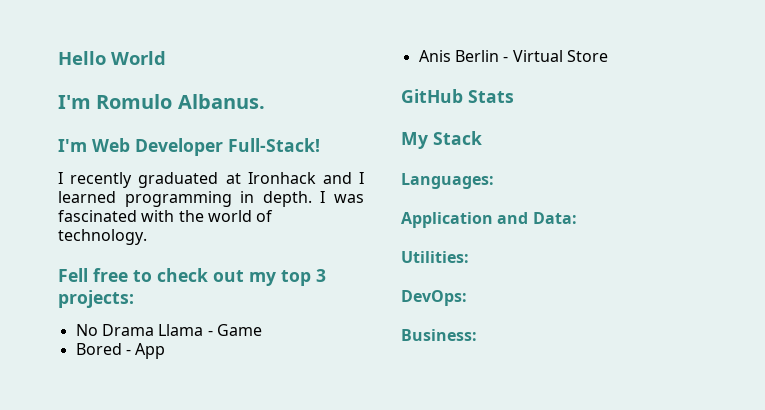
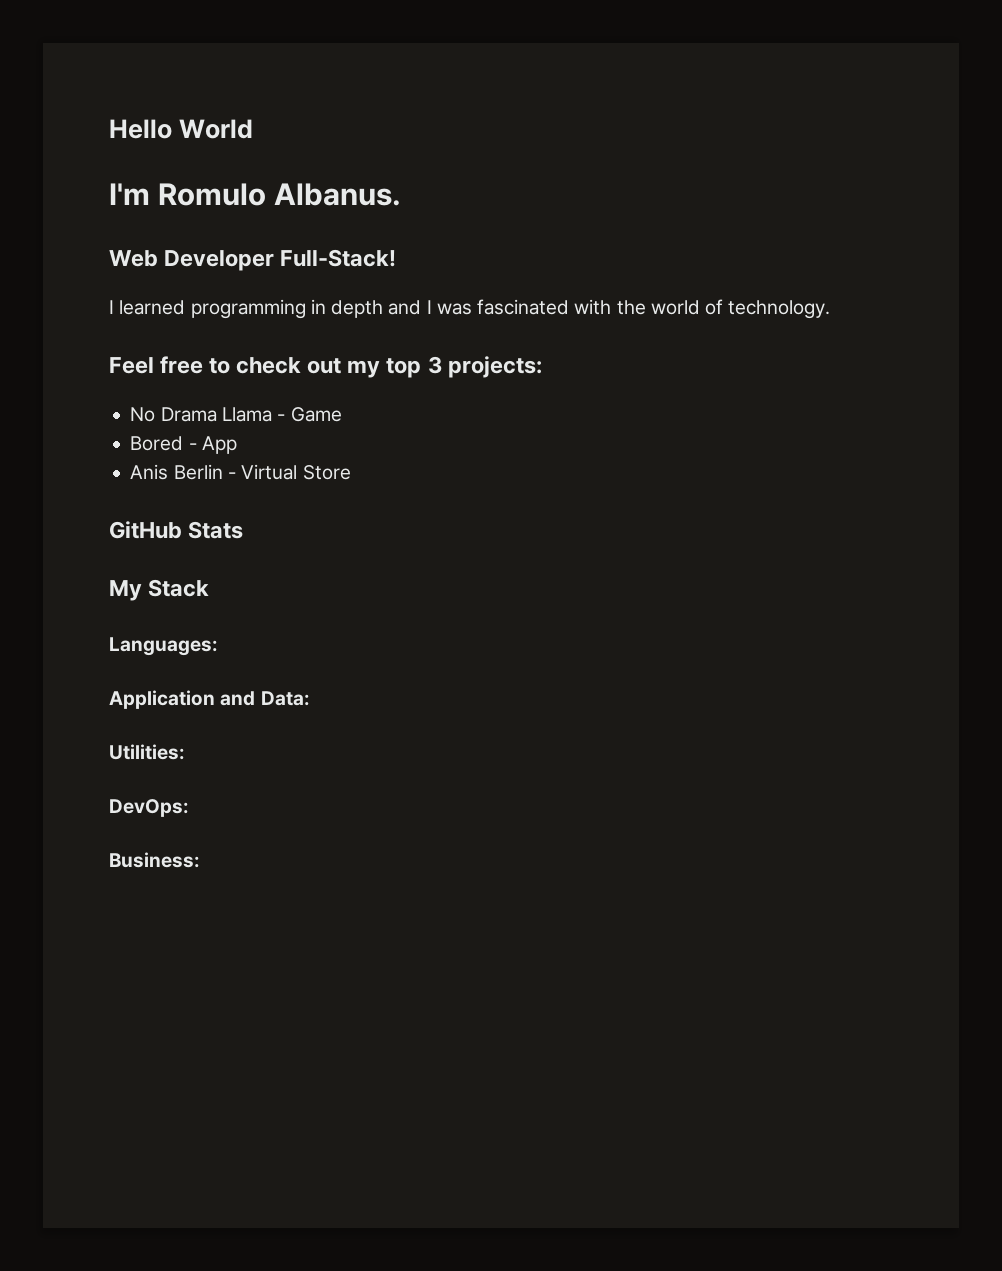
- I'm Web Developer Full-Stack!
+ Web Developer Full-Stack!
- I recently graduated at Ironhack and I learned programming in depth. I was fascinated with the world of technology.
+ I learned programming in depth and I was fascinated with the world of technology.
- Fell free to check out my top 3 projects:
+ Feel free to check out my top 3 projects:

